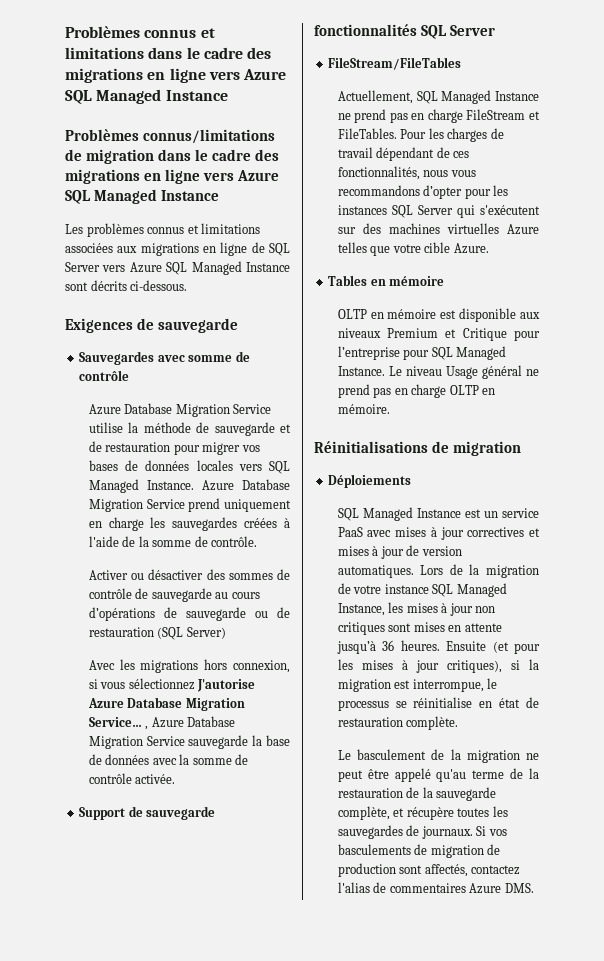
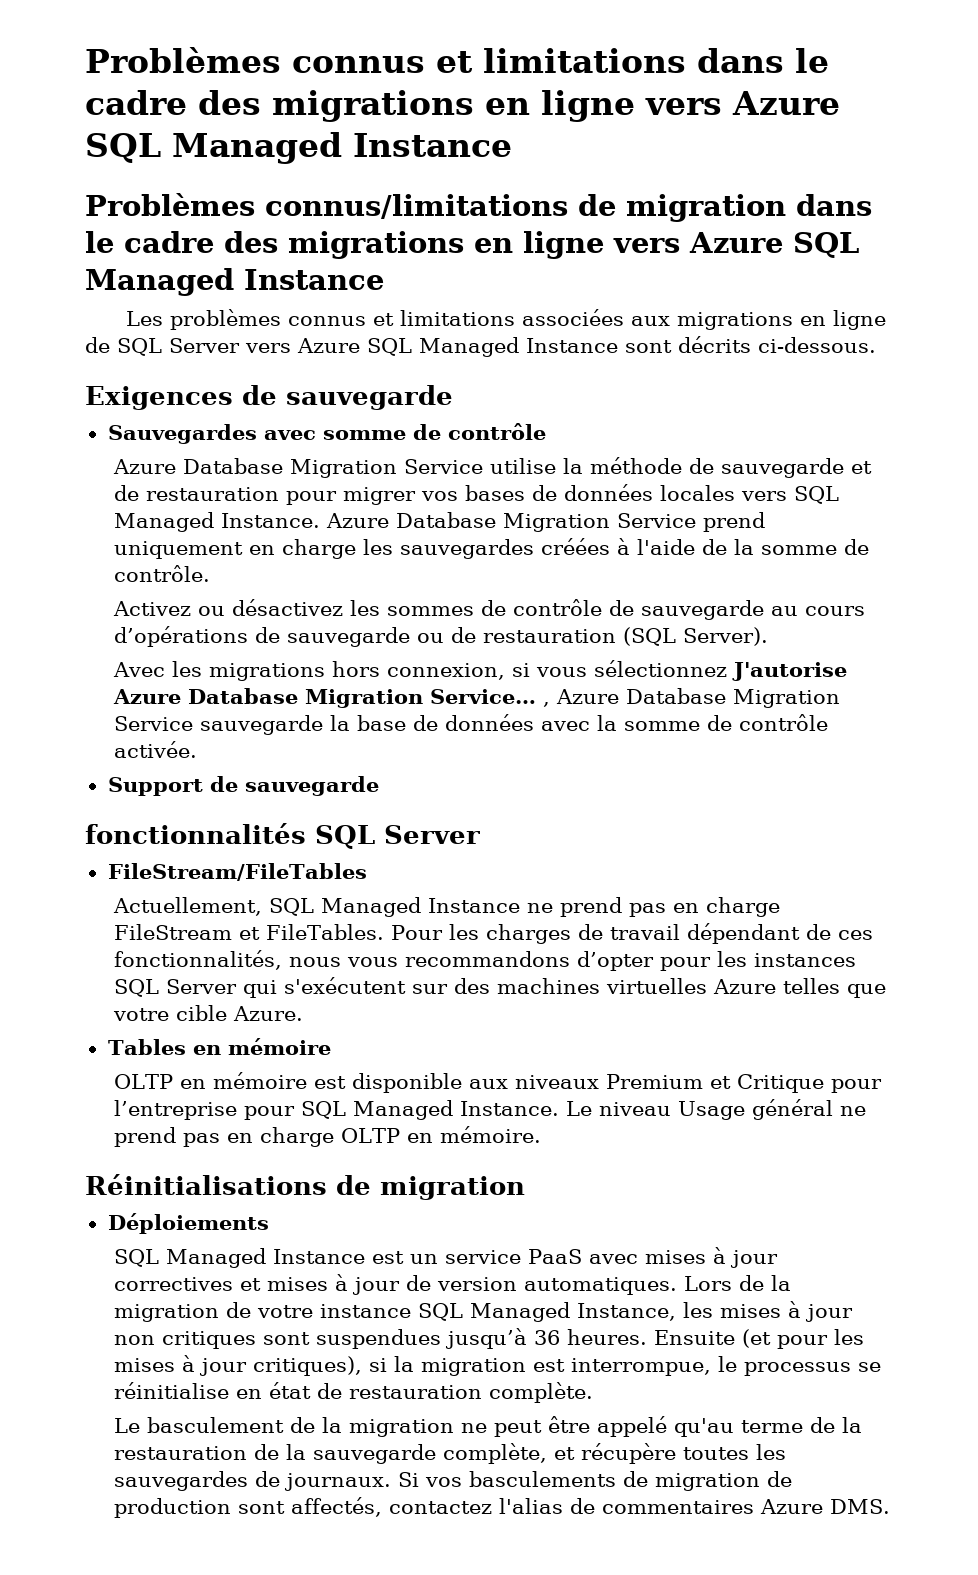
- Activer ou désactiver des sommes de contrôle de sauvegarde au cours d’opérations de sauvegarde ou de restauration (SQL Server)
+ Activez ou désactivez les sommes de contrôle de sauvegarde au cours d’opérations de sauvegarde ou de restauration (SQL Server).
- Lors de la migration de votre instance SQL Managed Instance, les mises à jour non critiques sont mises en attente jusqu’à 36 heures.
+ Lors de la migration de votre instance SQL Managed Instance, les mises à jour non critiques sont suspendues jusqu’à 36 heures.

